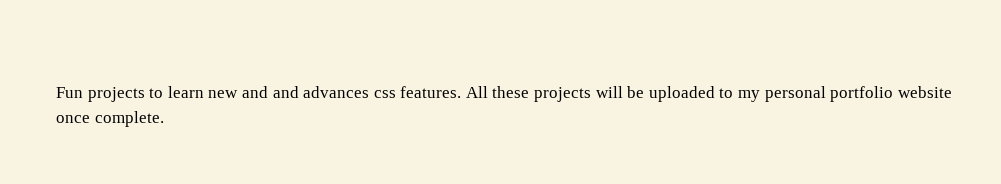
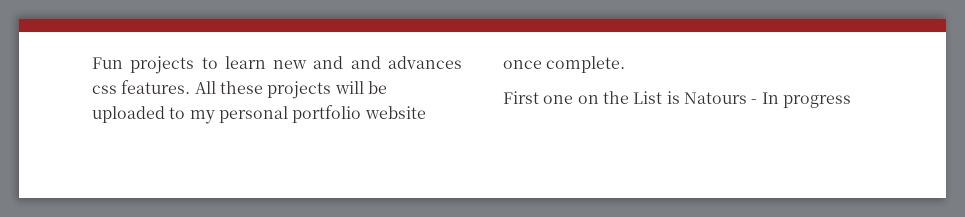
+ First one on the List is Natours - In progress

